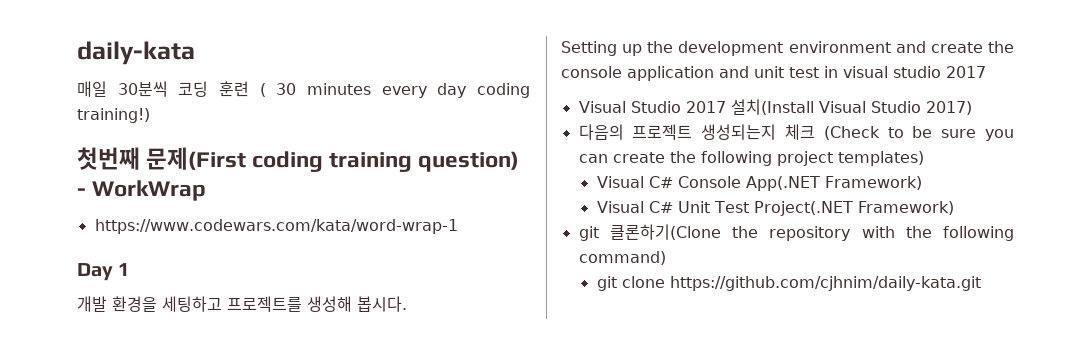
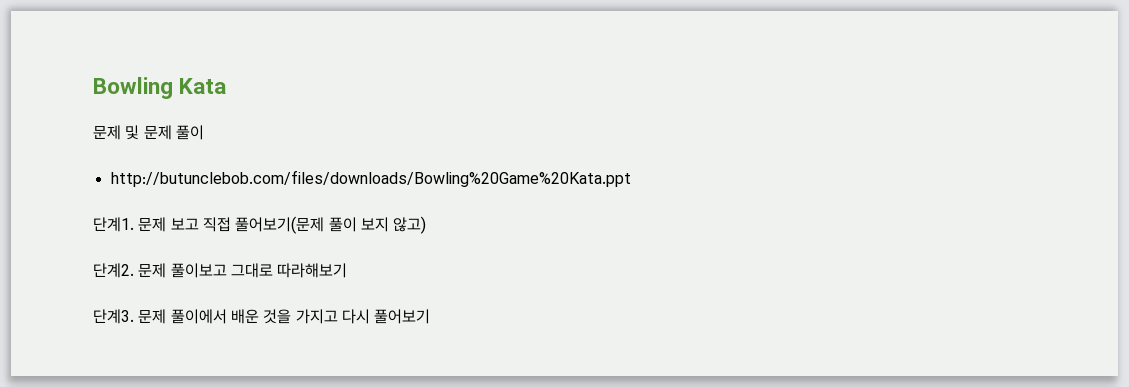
- daily-kata
- 매일 30분씩 코딩 훈련 ( 30 minutes every day coding training!)
- 첫번째 문제(First coding training question) - WorkWrap
- https://www.codewars.com/kata/word-wrap-1
- Day 1
- 개발 환경을 세팅하고 프로젝트를 생성해 봅시다.
- Setting up the development environment and create the console application and unit test in visual studio 2017
- Visual Studio 2017 설치(Install Visual Studio 2017)
- 다음의 프로젝트 생성되는지 체크 (Check to be sure you can create the following project templates)
- Visual C# Console App(.NET Framework)
- Visual C# Unit Test Project(.NET Framework)
- git 클론하기(Clone the repository with the following command)
- git clone https://github.com/cjhnim/daily-kata.git
+ Bowling Kata
+ 문제 및 문제 풀이
+ http://butunclebob.com/files/downloads/Bowling%20Game%20Kata.ppt
+ 단계1. 문제 보고 직접 풀어보기(문제 풀이 보지 않고)
+ 단계2. 문제 풀이보고 그대로 따라해보기
+ 단계3. 문제 풀이에서 배운 것을 가지고 다시 풀어보기

